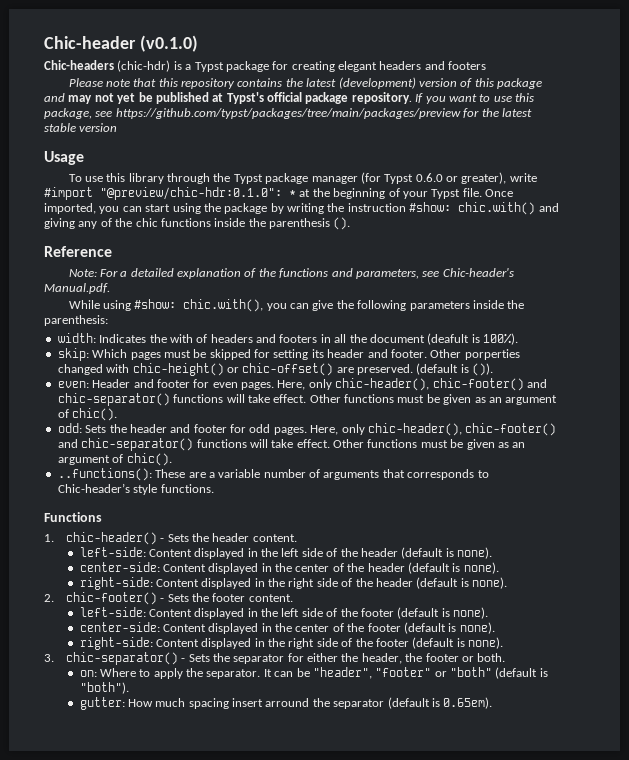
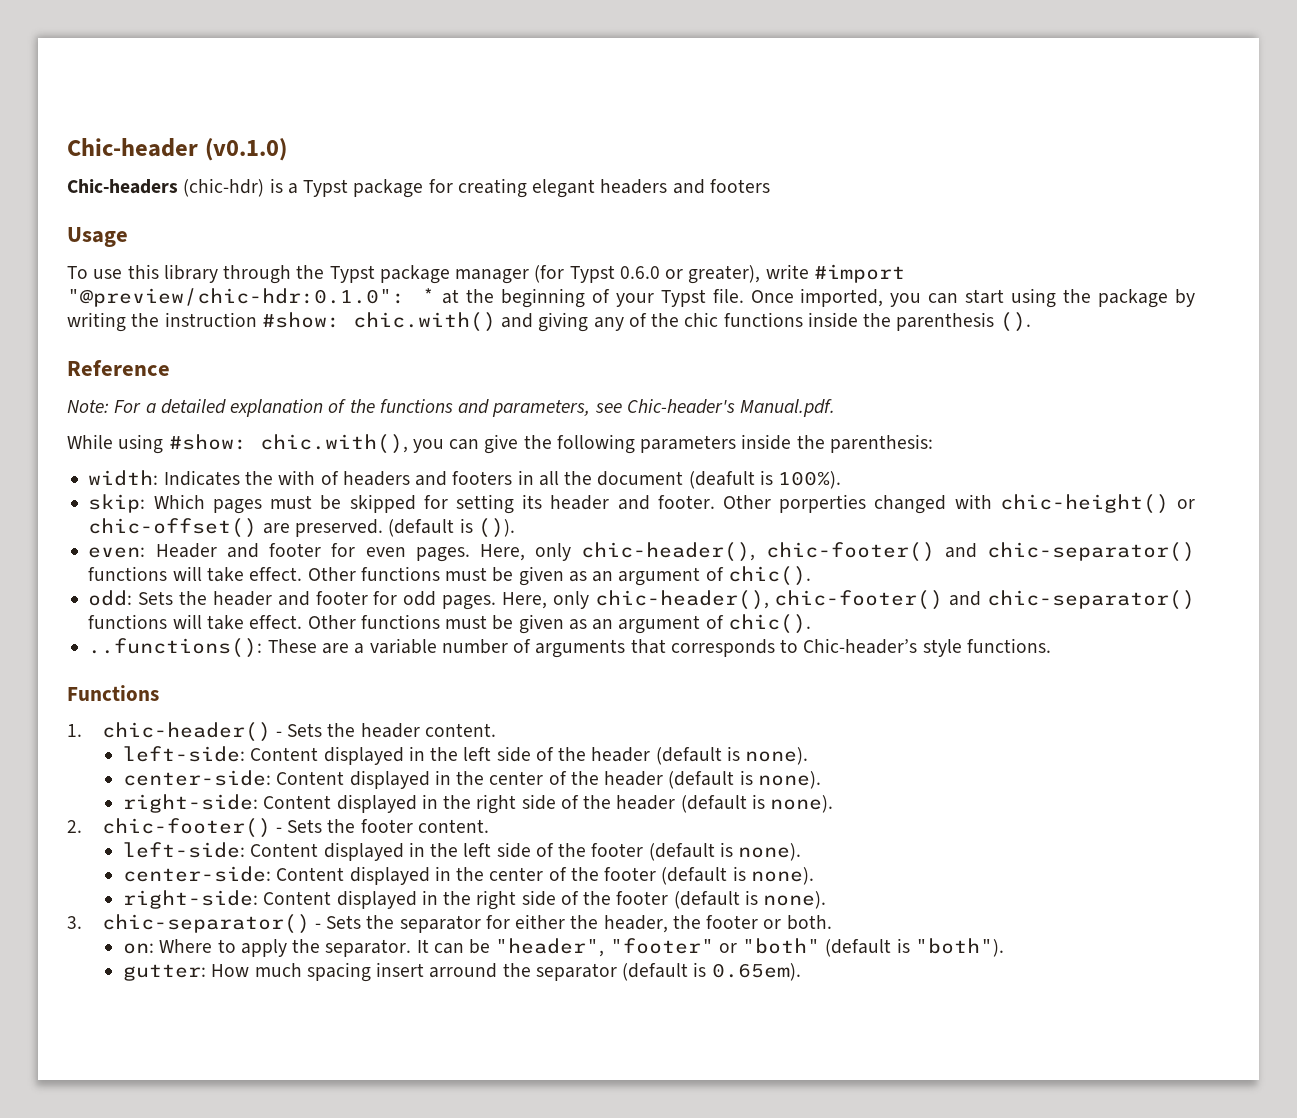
- Please note that this repository contains the latest (development) version of this package and may not yet be published at Typst's official package repository. If you want to use this package, see https://github.com/typst/packages/tree/main/packages/preview for the latest stable version

